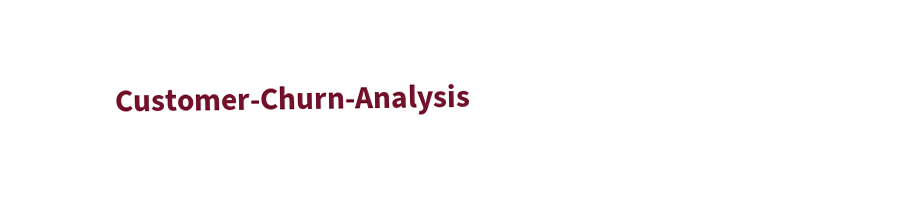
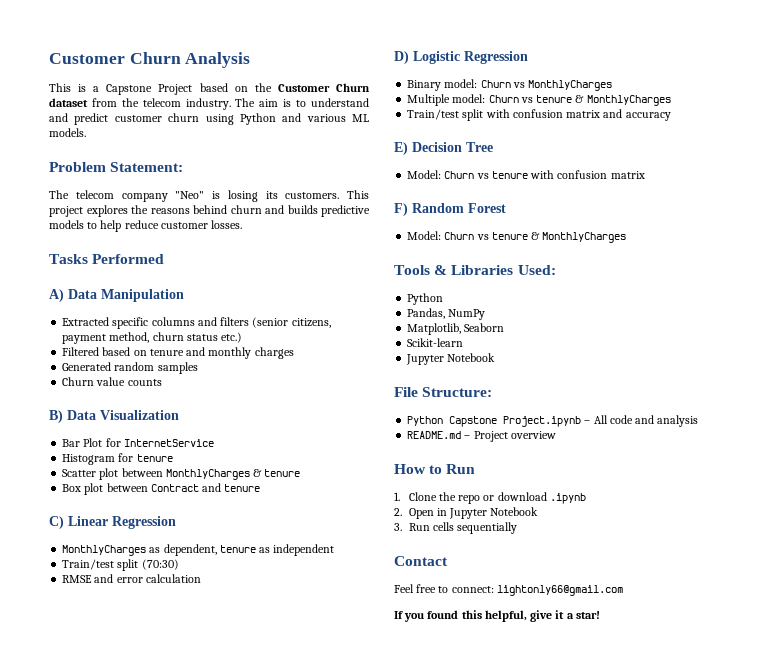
- Customer-Churn-Analysis
+ Customer Churn Analysis
+ This is a Capstone Project based on the Customer Churn dataset from the telecom industry. The aim is to understand and predict customer churn using Python and various ML models.
+ Problem Statement:
+ The telecom company "Neo" is losing its customers. This project explores the reasons behind churn and builds predictive models to help reduce customer losses.
+ Tasks Performed
+ A) Data Manipulation
+ Extracted specific columns and filters (senior citizens, payment method, churn status etc.)
+ Filtered based on tenure and monthly charges
+ Generated random samples
+ Churn value counts
+ B) Data Visualization
+ Bar Plot for InternetService
+ Histogram for tenure
+ Scatter plot between MonthlyCharges & tenure
+ Box plot between Contract and tenure
+ C) Linear Regression
+ MonthlyCharges as dependent, tenure as independent
+ Train/test split (70:30)
+ RMSE and error calculation
+ D) Logistic Regression
+ Binary model: Churn vs MonthlyCharges
+ Multiple model: Churn vs tenure & MonthlyCharges
+ Train/test split with confusion matrix and accuracy
+ E) Decision Tree
+ Model: Churn vs tenure with confusion matrix
+ F) Random Forest
+ Model: Churn vs tenure & MonthlyCharges
+ Tools & Libraries Used:
+ Python
+ Pandas, NumPy
+ Matplotlib, Seaborn
+ Scikit-learn
+ Jupyter Notebook
+ File Structure:
+ Python Capstone Project.ipynb – All code and analysis
+ README.md – Project overview
+ How to Run
+ 1. Clone the repo or download .ipynb
+ 2. Open in Jupyter Notebook
+ 3. Run cells sequentially
+ Contact
+ Feel free to connect: lightonly66@gmail.com
+ If you found this helpful, give it a star!

